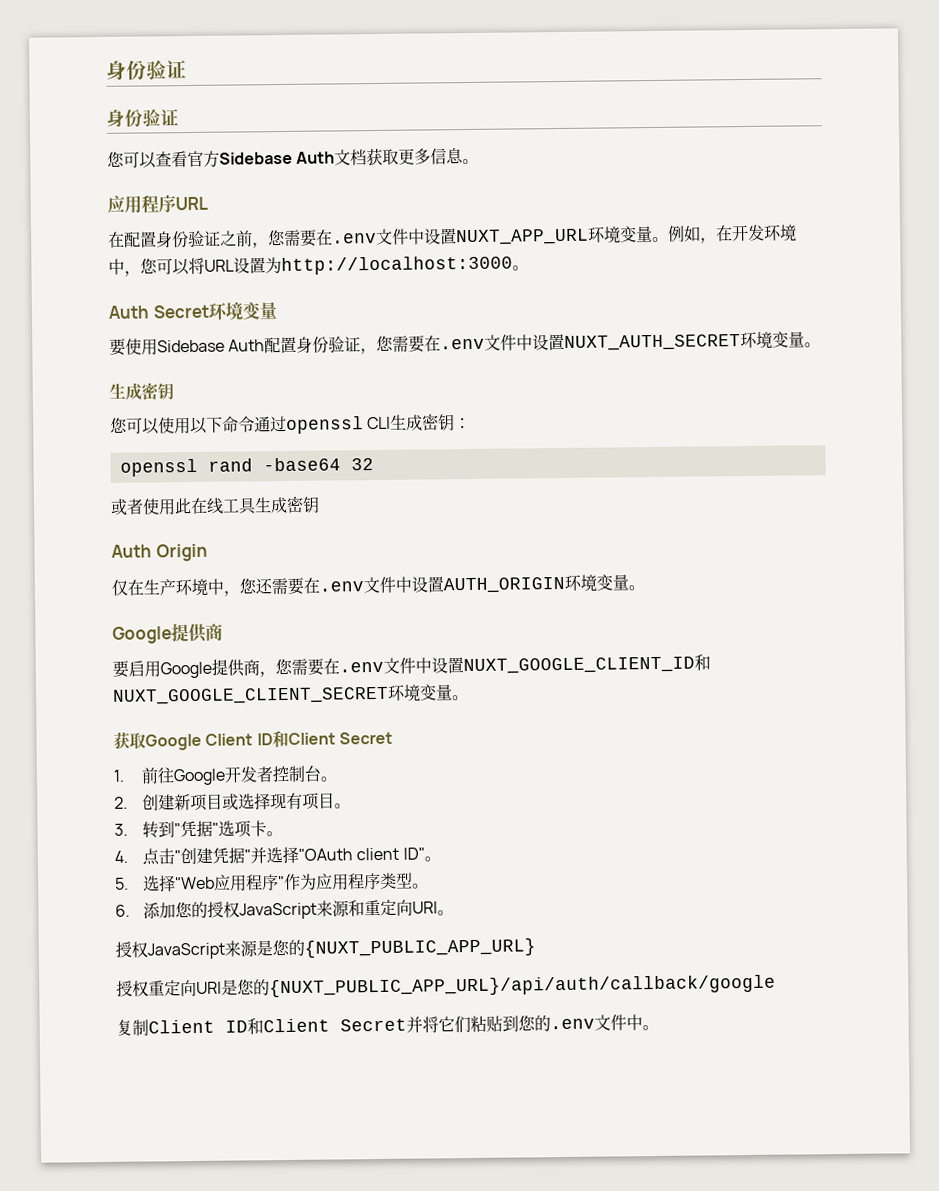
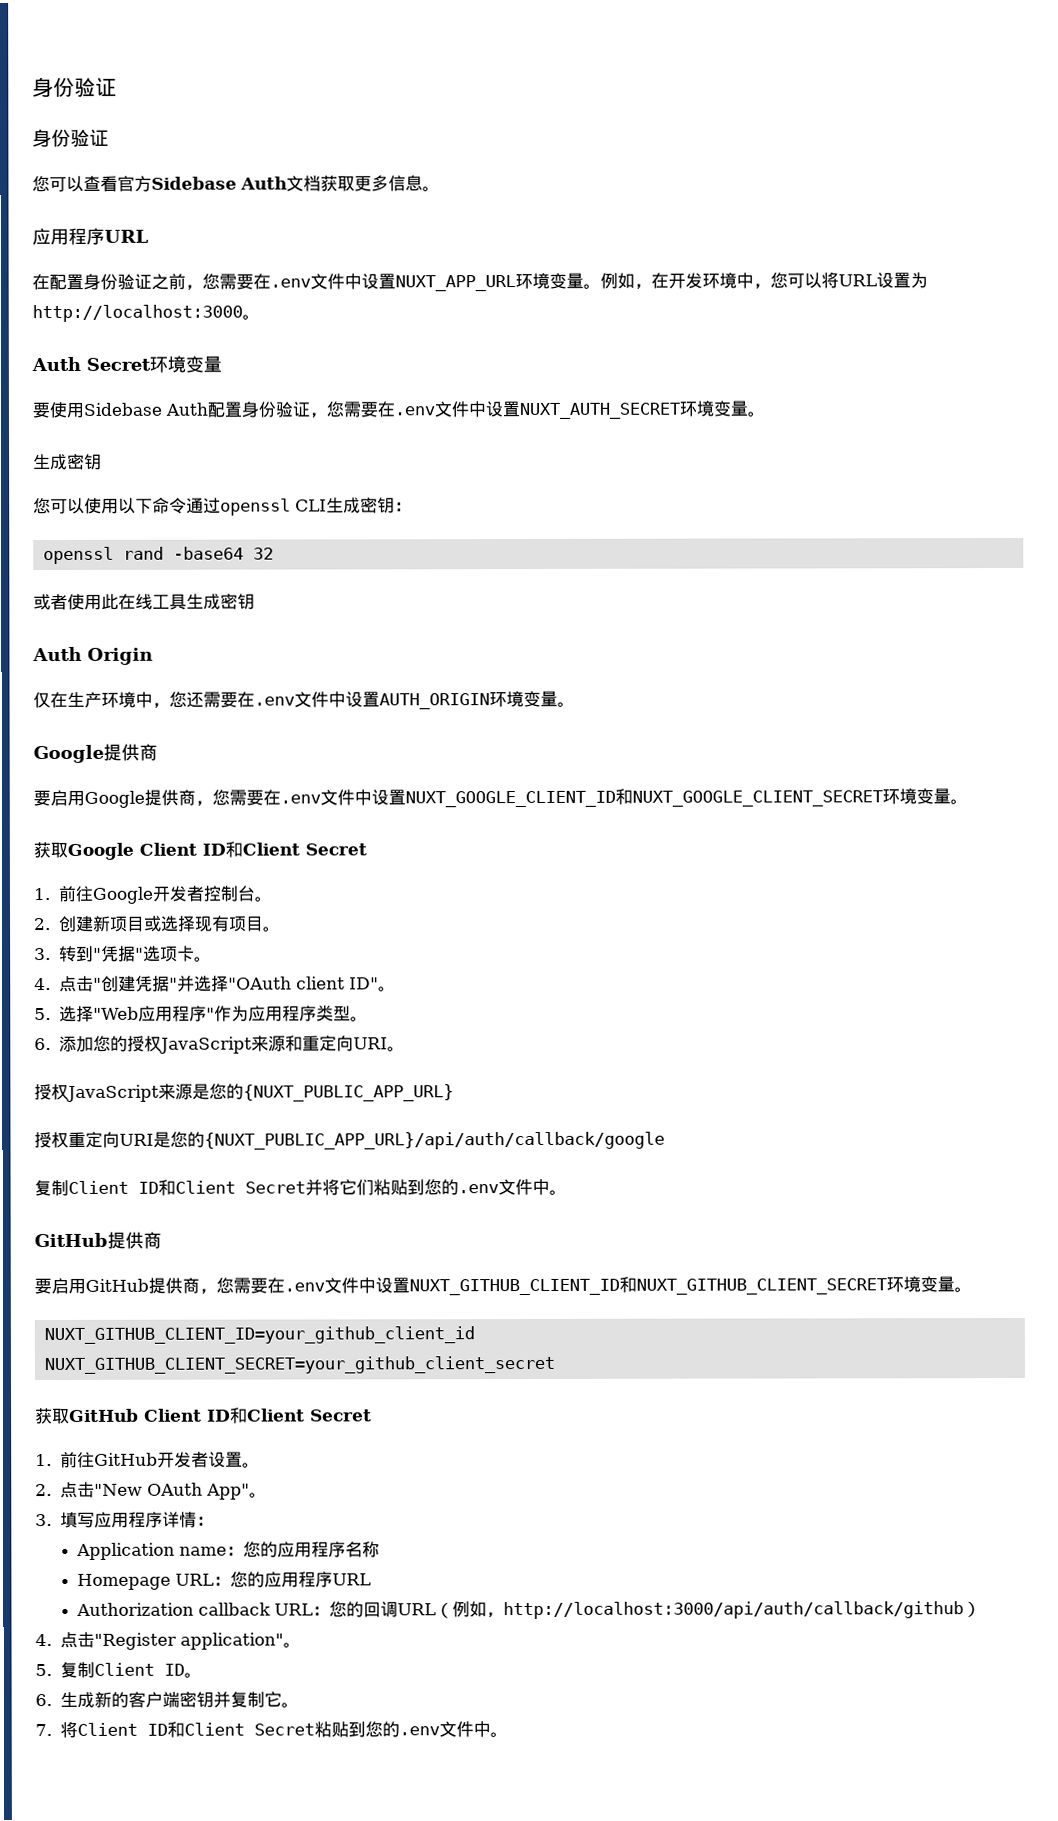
  复制Client ID和Client Secret并将它们粘贴到您的.env文件中。
+ GitHub提供商
+ 要启用GitHub提供商，您需要在.env文件中设置NUXT_GITHUB_CLIENT_ID和NUXT_GITHUB_CLIENT_SECRET环境变量。
+ NUXT_GITHUB_CLIENT_ID=your_github_client_id
+ NUXT_GITHUB_CLIENT_SECRET=your_github_client_secret
+ 获取GitHub Client ID和Client Secret
+ 1.前往GitHub开发者设置。
+ 2.点击"New OAuth App"。
+ 3.填写应用程序详情：
+ Application name：您的应用程序名称
+ Homepage URL：您的应用程序URL
+ Authorization callback URL：您的回调URL（例如，http://localhost:3000/api/auth/callback/github）
+ 4.点击"Register application"。
+ 5.复制Client ID。
+ 6.生成新的客户端密钥并复制它。
+ 7.将Client ID和Client Secret粘贴到您的.env文件中。

